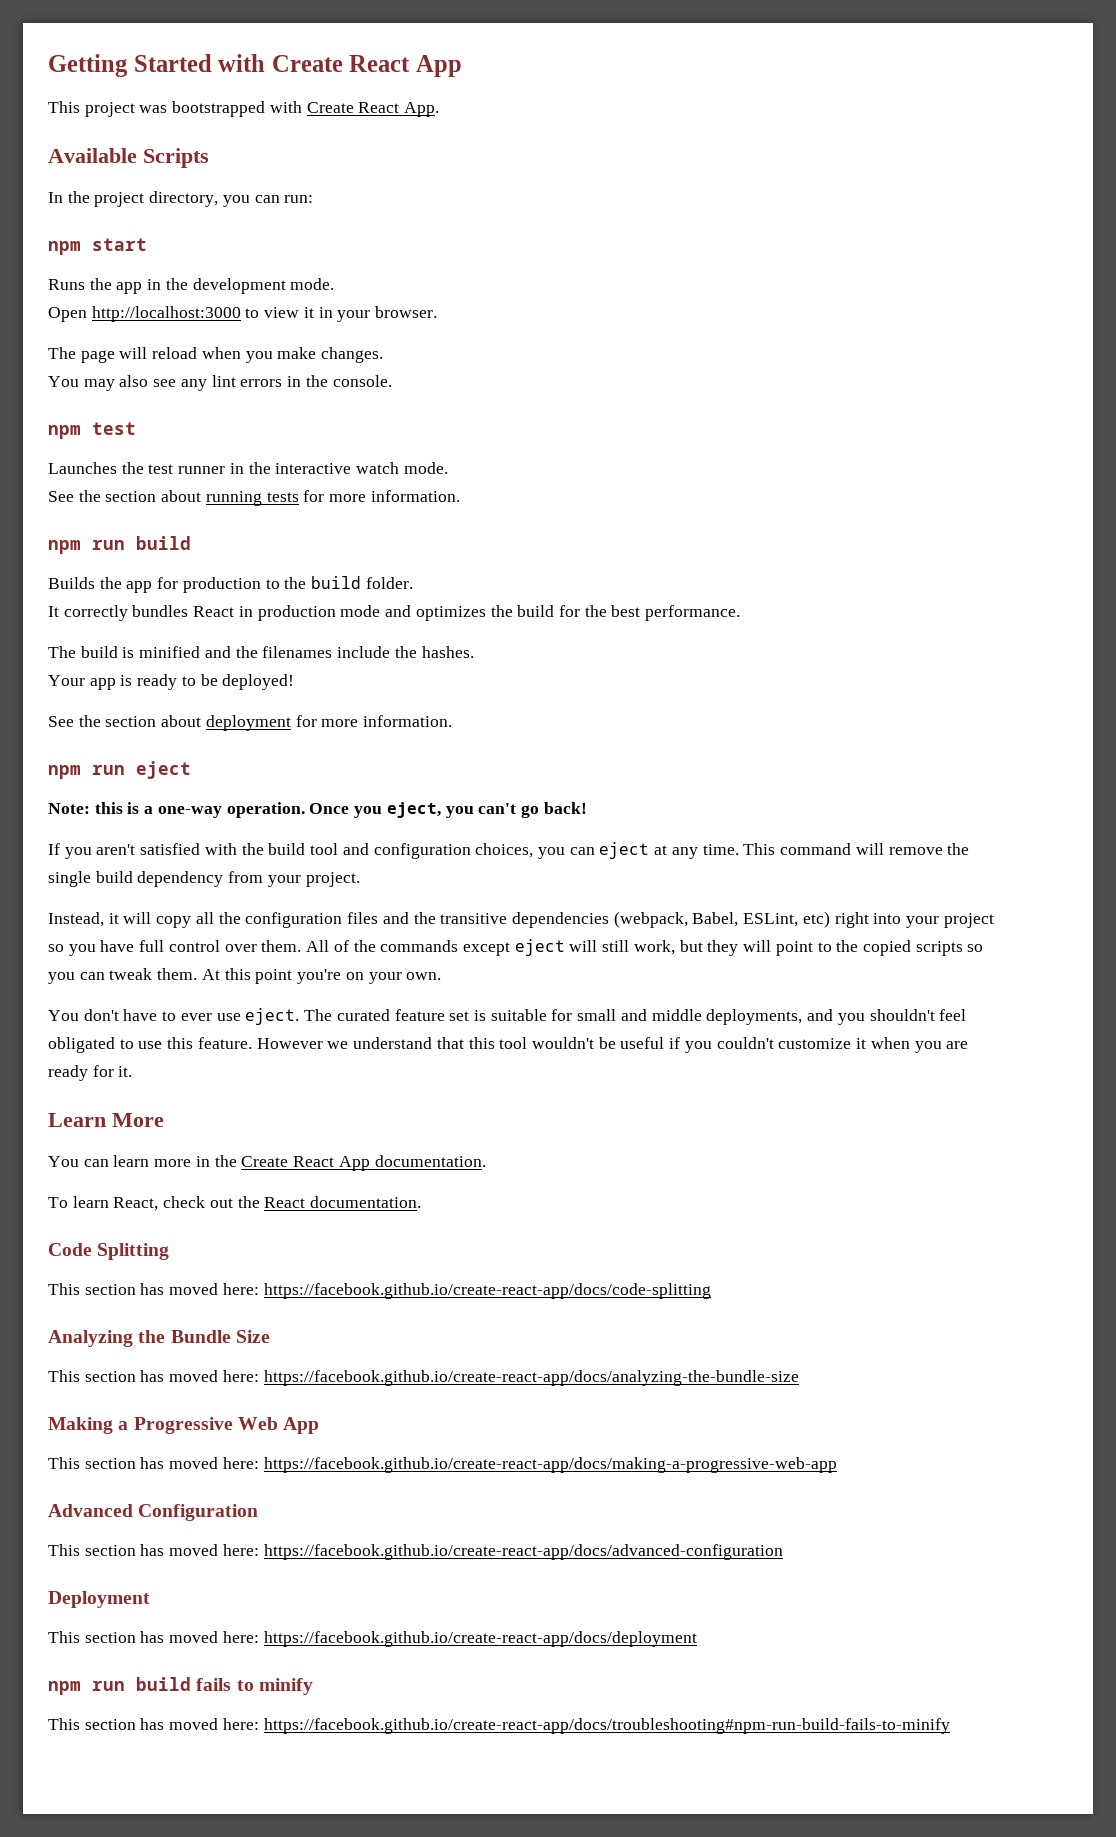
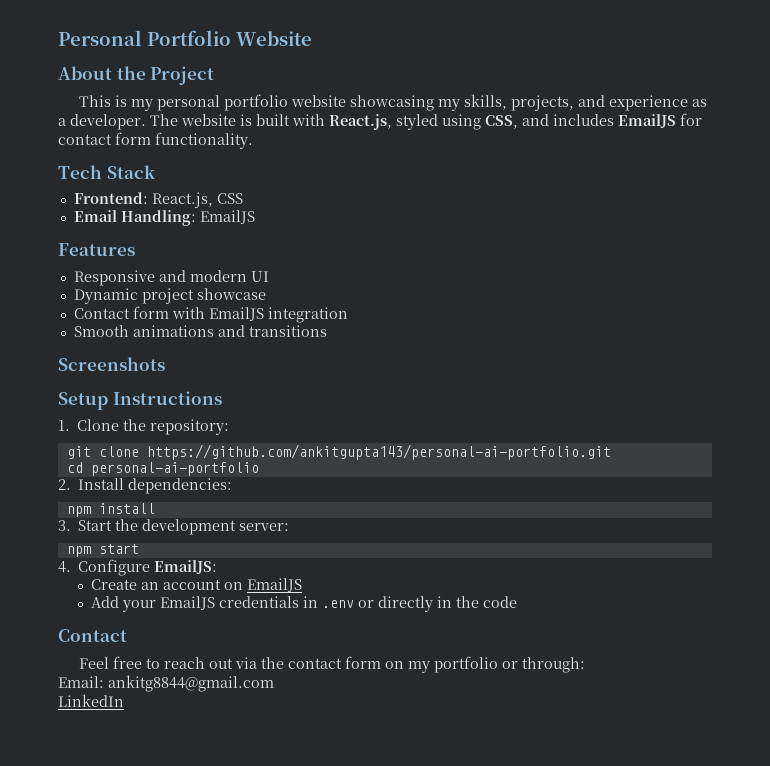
- Getting Started with Create React App
- This project was bootstrapped with Create React App.
- Available Scripts
- In the project directory, you can run:
+ Personal Portfolio Website
+ About the Project
+ This is my personal portfolio website showcasing my skills, projects, and experience as a developer. The website is built with React.js, styled using CSS, and includes EmailJS for contact form functionality.
+ Tech Stack
+ Frontend: React.js, CSS
+ Email Handling: EmailJS
+ Features
+ Responsive and modern UI
+ Dynamic project showcase
+ Contact form with EmailJS integration
+ Smooth animations and transitions
+ Screenshots
+ Setup Instructions
+ 1. Clone the repository:
+ git clone https://github.com/ankitgupta143/personal-ai-portfolio.git
+ cd personal-ai-portfolio
+ 2. Install dependencies:
+ npm install
+ 3. Start the development server:
  npm start
- Runs the app in the development mode.
- Open http://localhost:3000 to view it in your browser.
- The page will reload when you make changes.
- You may also see any lint errors in the console.
- npm test
- Launches the test runner in the interactive watch mode.
- See the section about running tests for more information.
- npm run build
- Builds the app for production to the build folder.
- It correctly bundles React in production mode and optimizes the build for the best performance.
- The build is minified and the filenames include the hashes.
- Your app is ready to be deployed!
- See the section about deployment for more information.
- npm run eject
- Note: this is a one-way operation. Once you eject, you can't go back!
- If you aren't satisfied with the build tool and configuration choices, you can eject at any time. This command will remove the single build dependency from your project.
- Instead, it will copy all the configuration files and the transitive dependencies (webpack, Babel, ESLint, etc) right into your project so you have full control over them. All of the commands except eject will still work, but they will point to the copied scripts so you can tweak them. At this point you're on your own.
- You don't have to ever use eject. The curated feature set is suitable for small and middle deployments, and you shouldn't feel obligated to use this feature. However we understand that this tool wouldn't be useful if you couldn't customize it when you are ready for it.
- Learn More
- You can learn more in the Create React App documentation.
- To learn React, check out the React documentation.
- Code Splitting
- This section has moved here: https://facebook.github.io/create-react-app/docs/code-splitting
- Analyzing the Bundle Size
- This section has moved here: https://facebook.github.io/create-react-app/docs/analyzing-the-bundle-size
- Making a Progressive Web App
- This section has moved here: https://facebook.github.io/create-react-app/docs/making-a-progressive-web-app
- Advanced Configuration
- This section has moved here: https://facebook.github.io/create-react-app/docs/advanced-configuration
- Deployment
- This section has moved here: https://facebook.github.io/create-react-app/docs/deployment
- npm run build fails to minify
- This section has moved here: https://facebook.github.io/create-react-app/docs/troubleshooting#npm-run-build-fails-to-minify
+ 4. Configure EmailJS:
+ Create an account on EmailJS
+ Add your EmailJS credentials in .env or directly in the code
+ Contact
+ Feel free to reach out via the contact form on my portfolio or through:
+ Email: ankitg8844@gmail.com
+ LinkedIn

